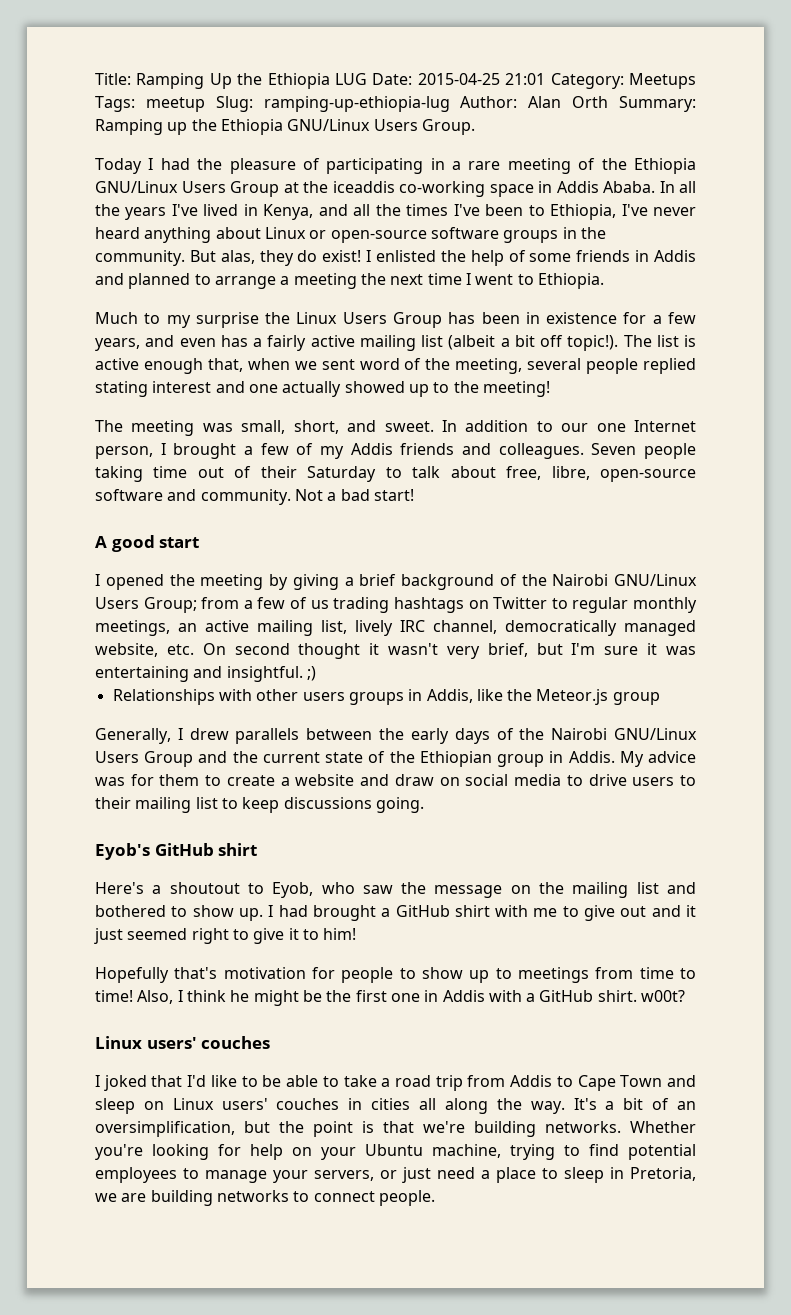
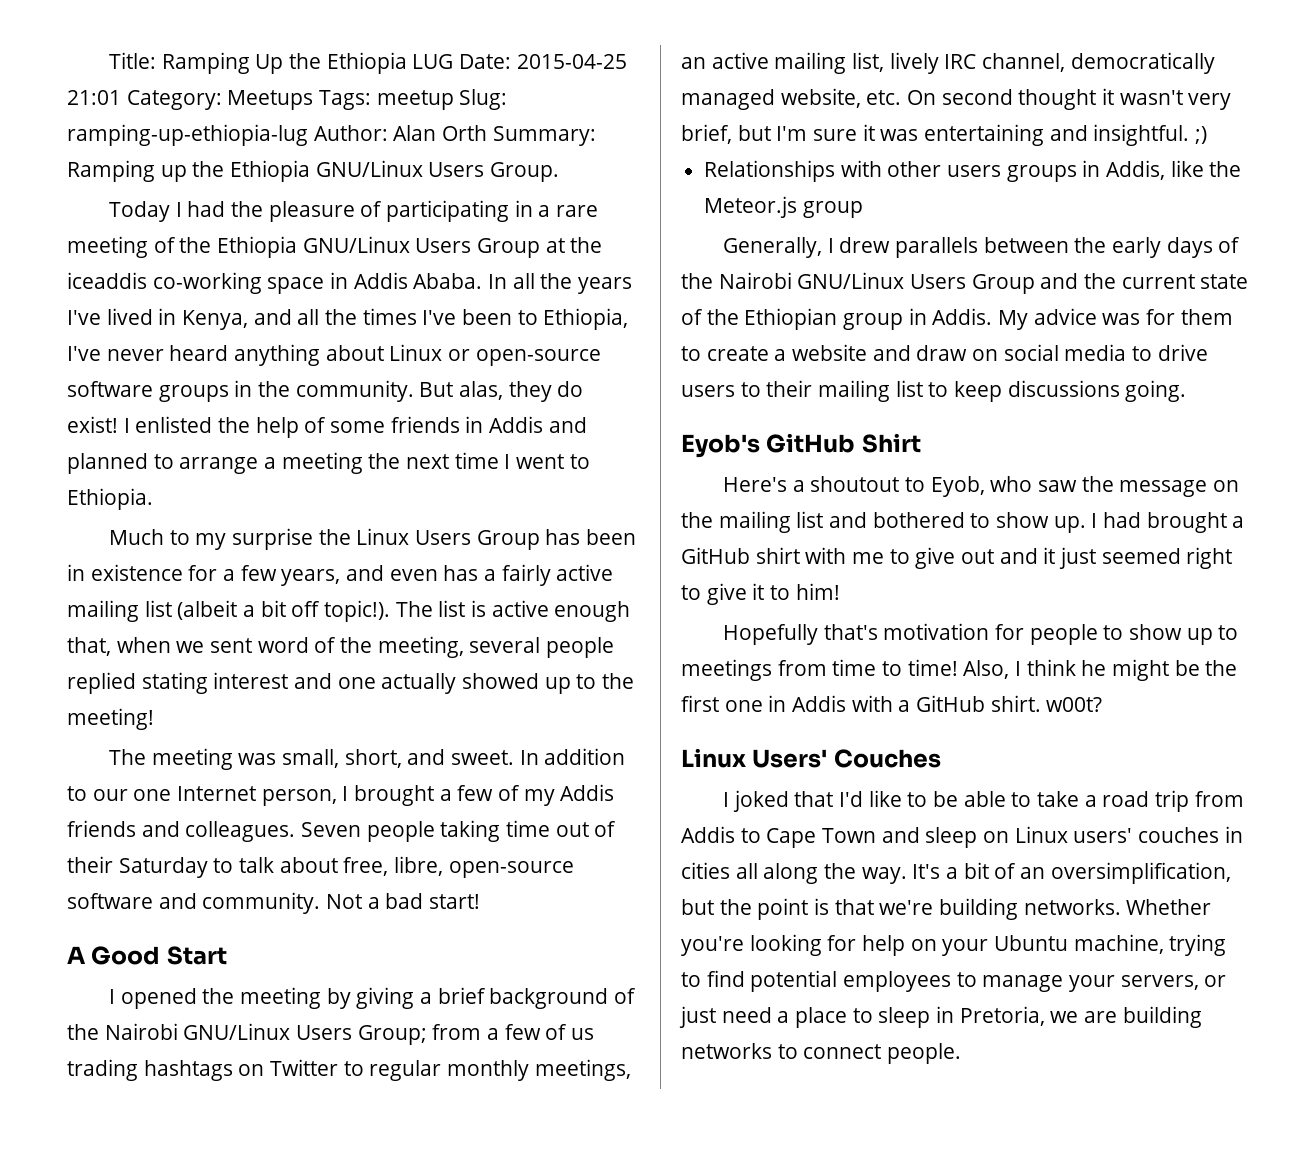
- A good start
+ A Good Start
- Eyob's GitHub shirt
+ Eyob's GitHub Shirt
  Also, I think he might be the first one in Addis with a GitHub shirt. w00t?
- Linux users' couches
+ Linux Users' Couches

